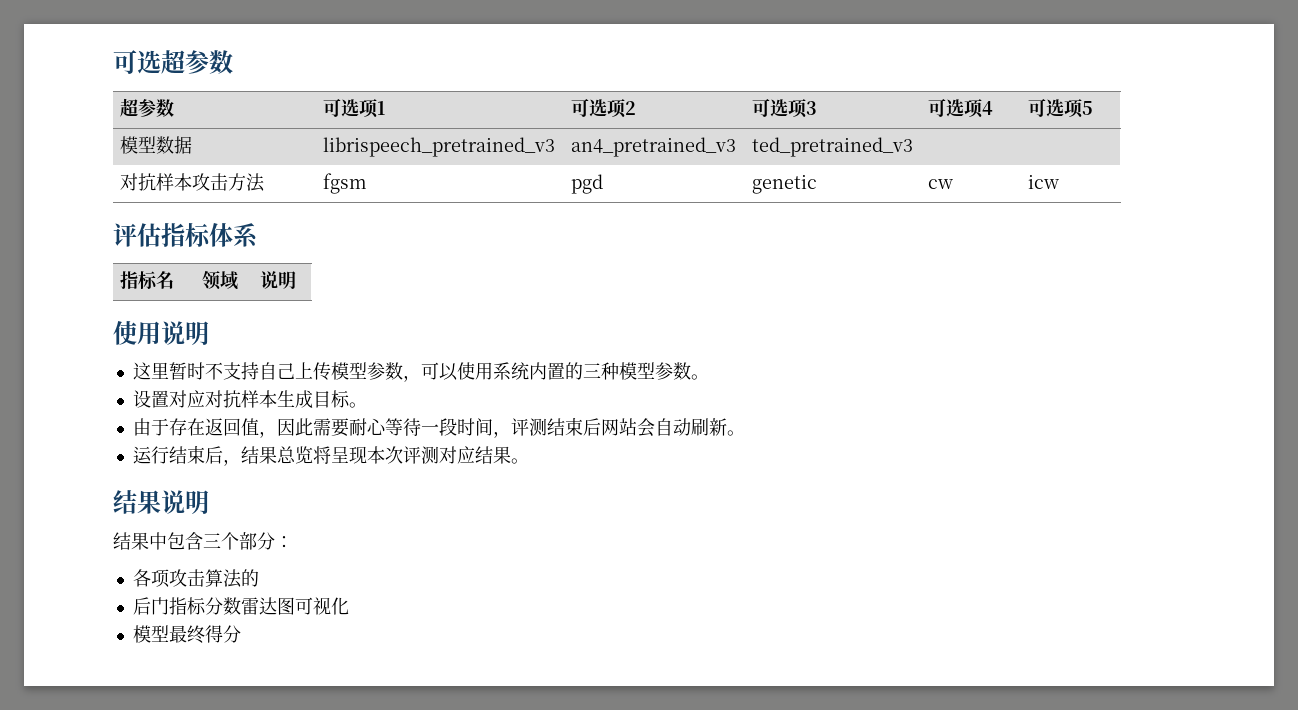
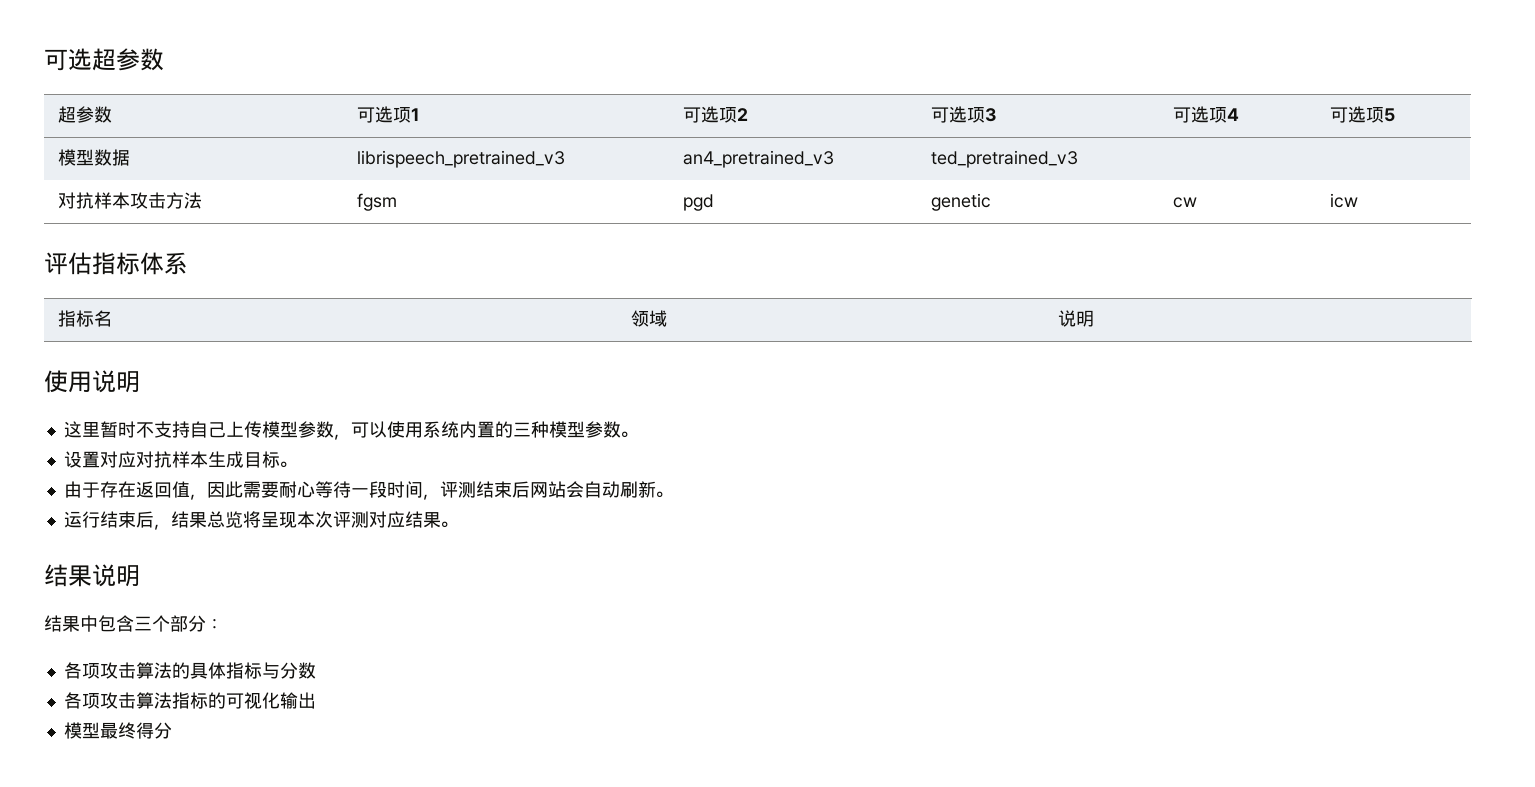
- 各项攻击算法的
- 后门指标分数雷达图可视化
+ 各项攻击算法的具体指标与分数
+ 各项攻击算法指标的可视化输出

